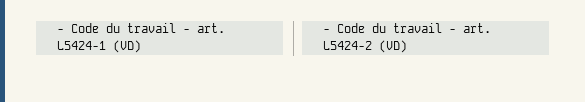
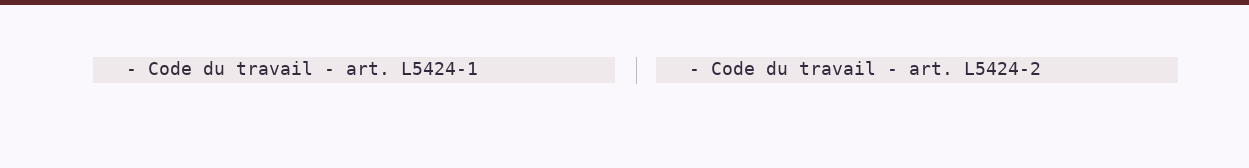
- - Code du travail - art. L5424-1 (VD)
+ - Code du travail - art. L5424-1
- - Code du travail - art. L5424-2 (VD)
+ - Code du travail - art. L5424-2

